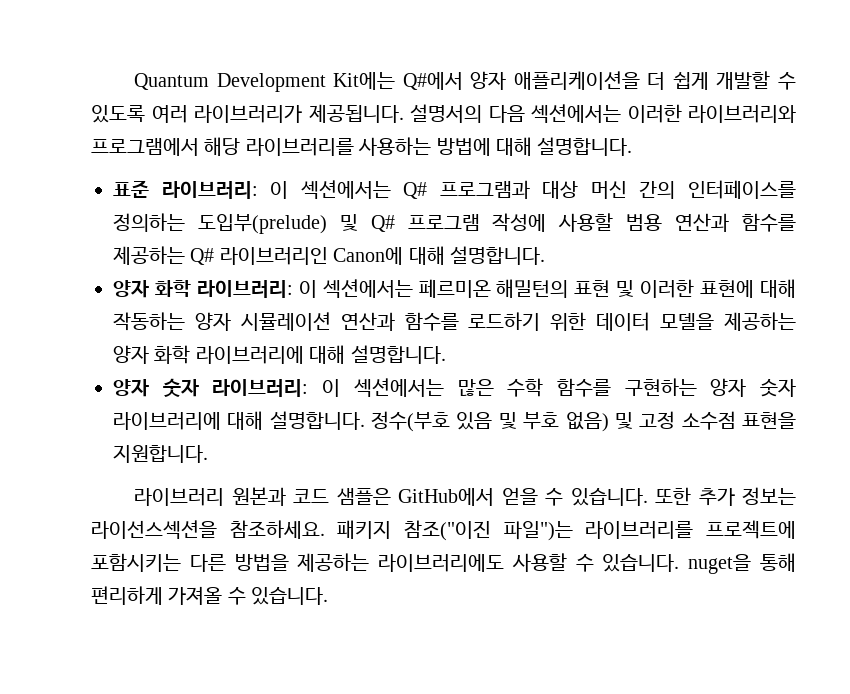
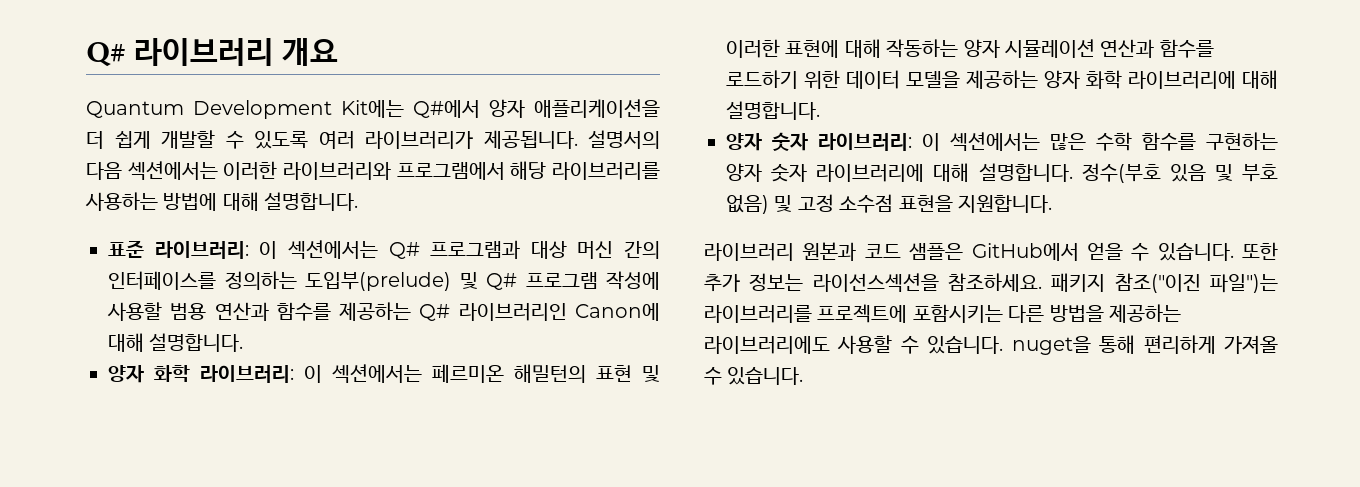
+ Q# 라이브러리 개요

